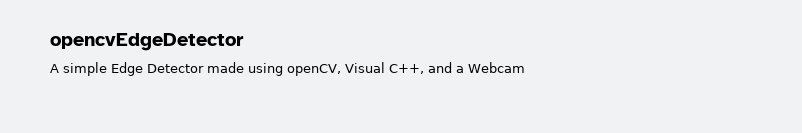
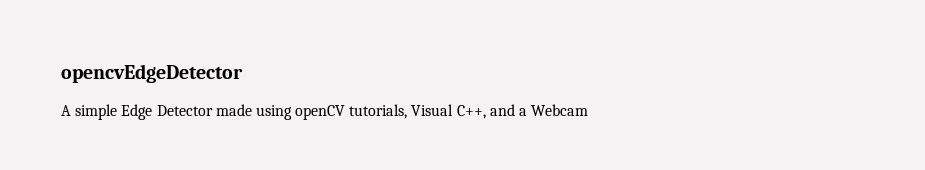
- A simple Edge Detector made using openCV, Visual C++, and a Webcam
+ A simple Edge Detector made using openCV tutorials, Visual C++, and a Webcam

